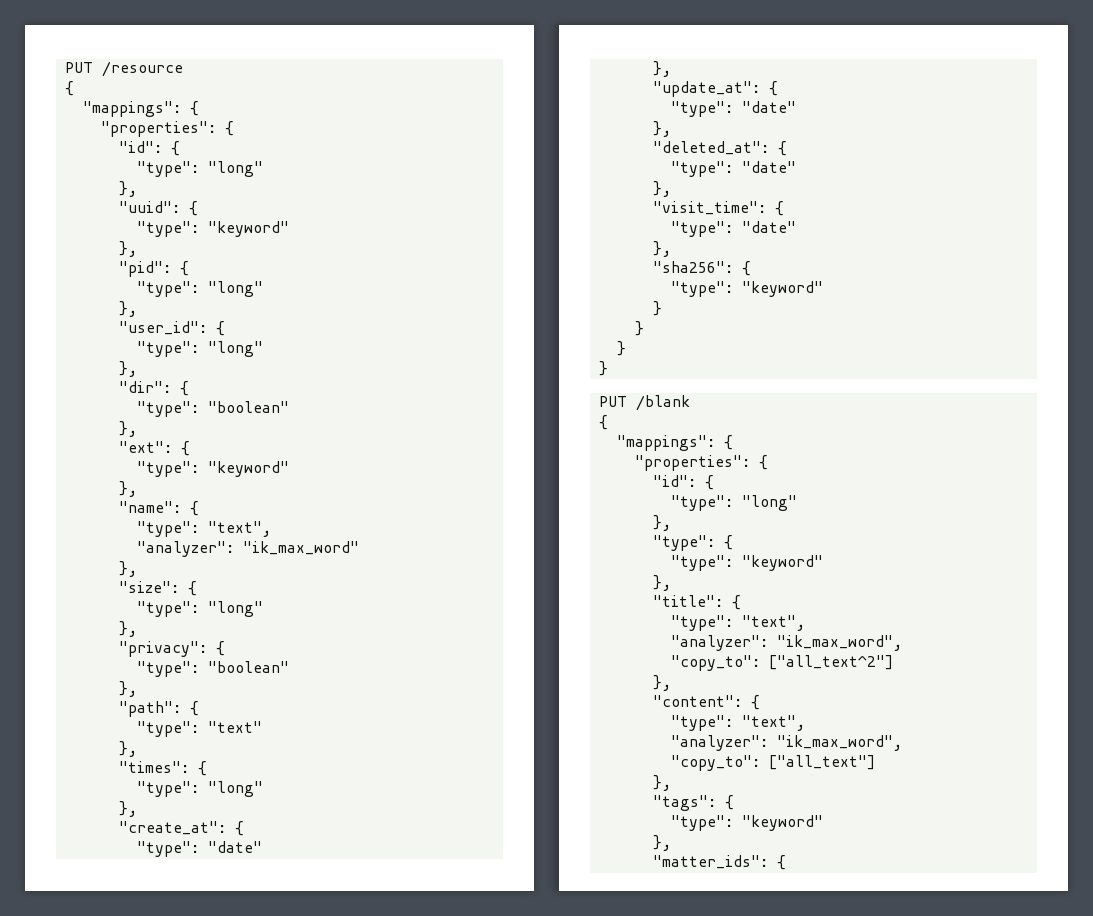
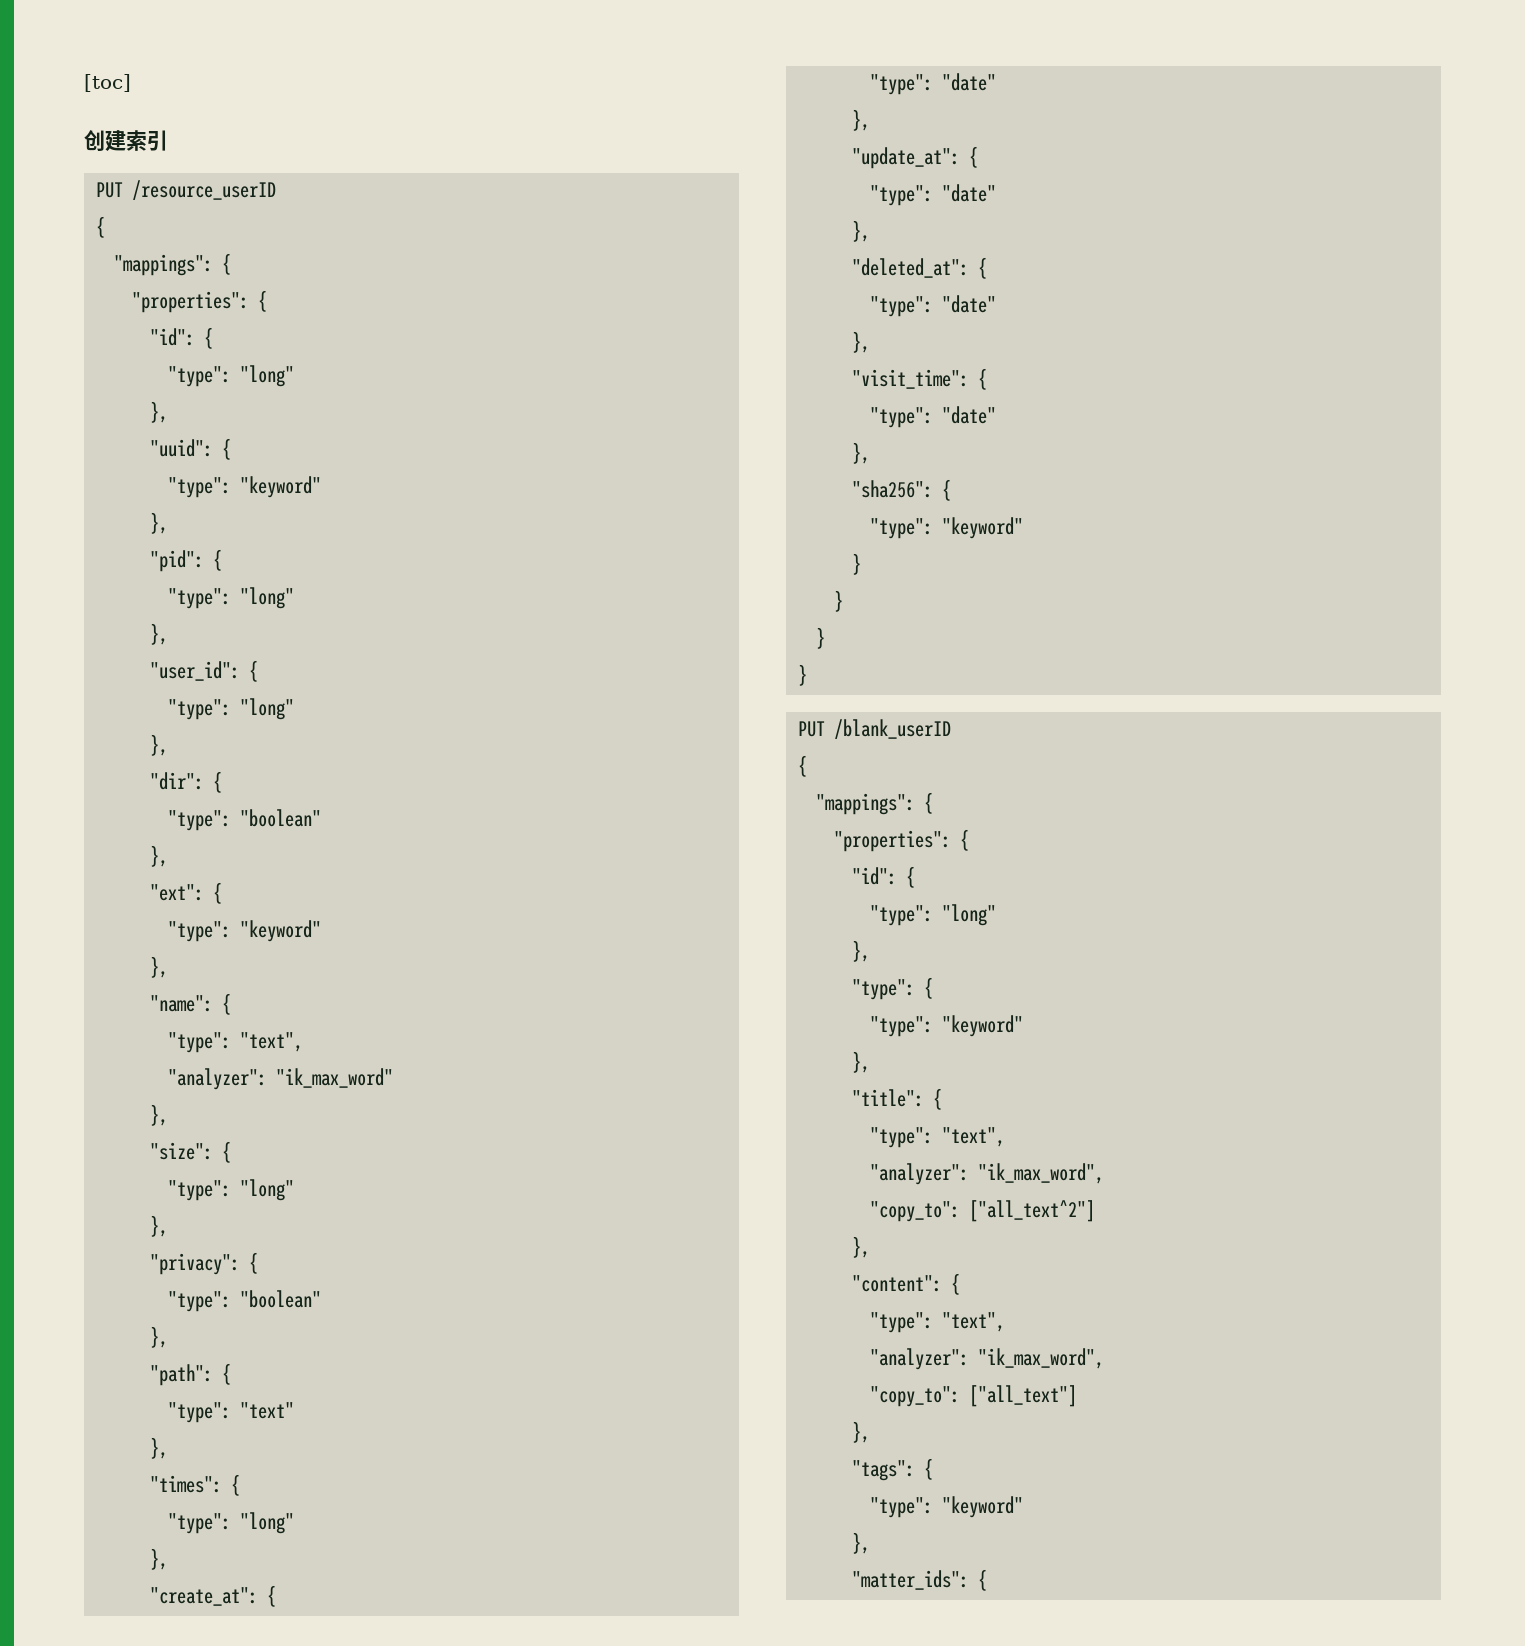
- PUT /resource
+ [toc]
+ 创建索引
+ PUT /resource_userID
- PUT /blank
+ PUT /blank_userID

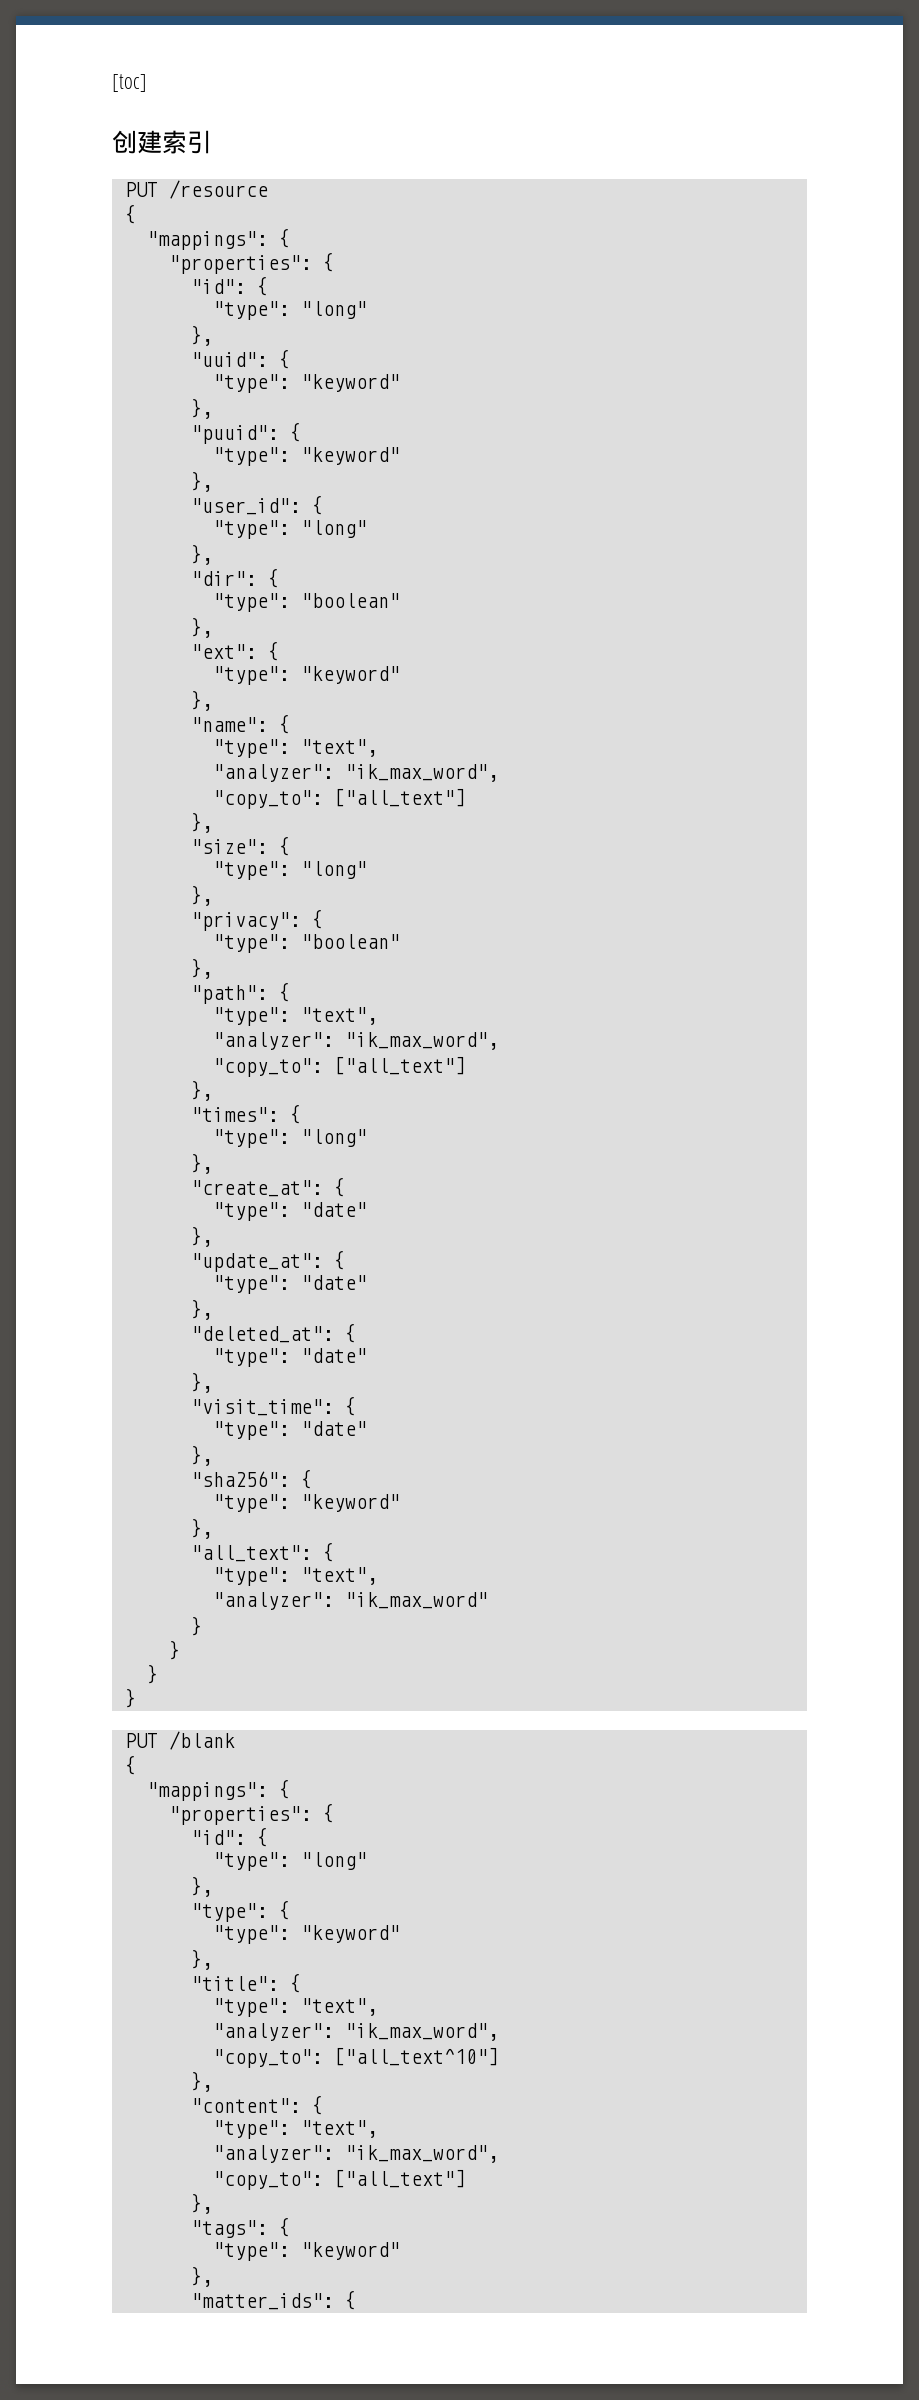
- PUT /resource_userID
+ PUT /resource
- "pid": {
- "type": "long"
+ "puuid": {
+ "type": "keyword"
  "name": {
  "type": "text",
- "analyzer": "ik_max_word"
+ "analyzer": "ik_max_word",
+ "copy_to": ["all_text"]
  "path": {
- "type": "text"
+ "type": "text",
+ "analyzer": "ik_max_word",
+ "copy_to": ["all_text"]
  "sha256": {
  "type": "keyword"
+ },
+ "all_text": {
+ "type": "text",
+ "analyzer": "ik_max_word"
- PUT /blank_userID
+ PUT /blank
- "copy_to": ["all_text^2"]
+ "copy_to": ["all_text^10"]

